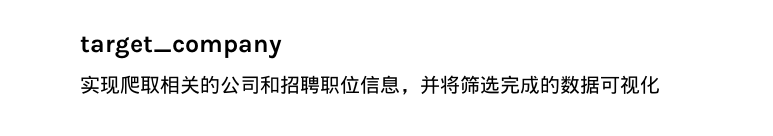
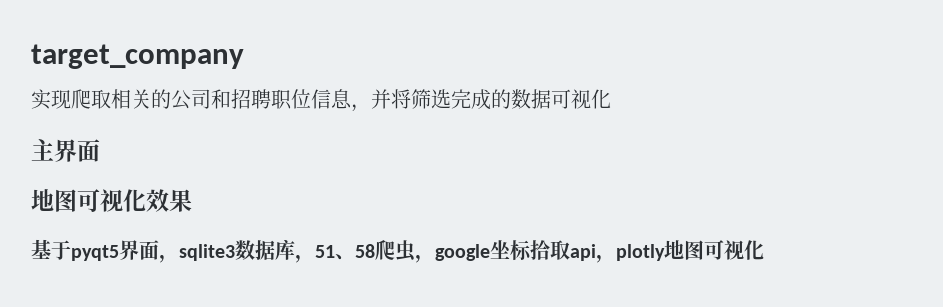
+ 主界面
+ 地图可视化效果
+ 基于pyqt5界面，sqlite3数据库，51、58爬虫，google坐标拾取api，plotly地图可视化

